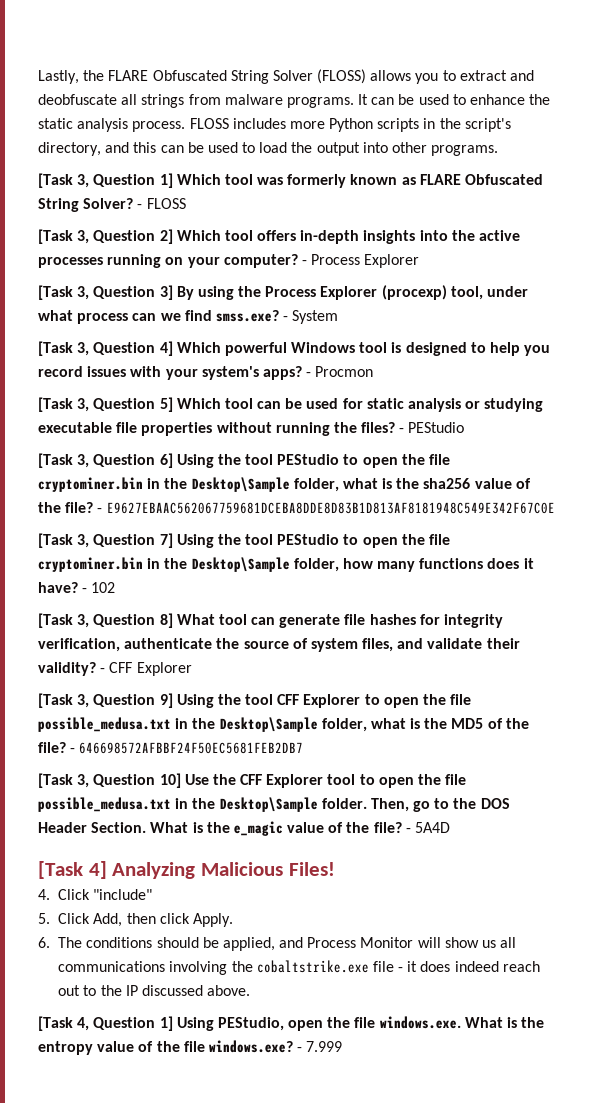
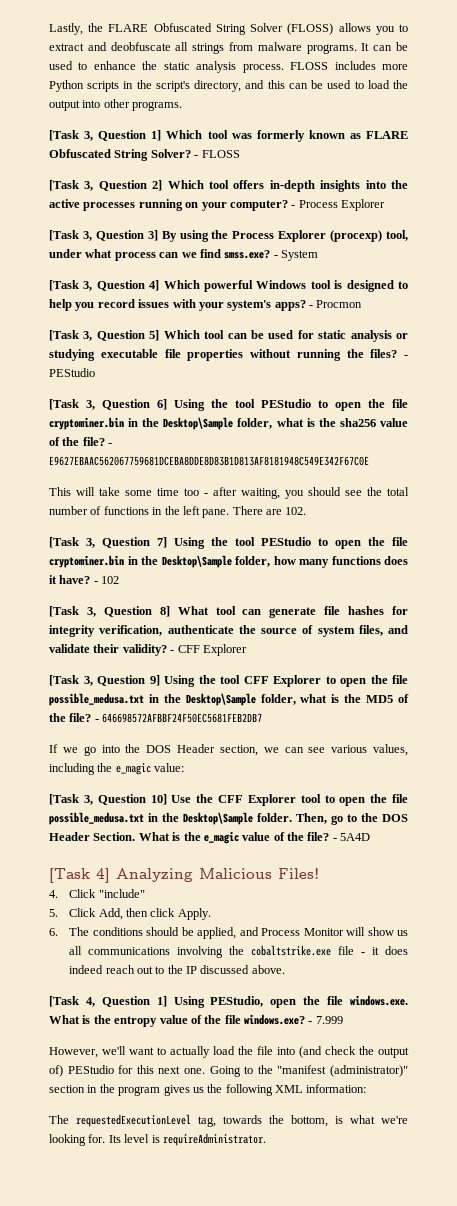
+ This will take some time too - after waiting, you should see the total number of functions in the left pane. There are 102.
+ If we go into the DOS Header section, we can see various values, including the e_magic value:
+ However, we'll want to actually load the file into (and check the output of) PEStudio for this next one. Going to the "manifest (administrator)" section in the program gives us the following XML information:
+ The requestedExecutionLevel tag, towards the bottom, is what we're looking for. Its level is requireAdministrator.

